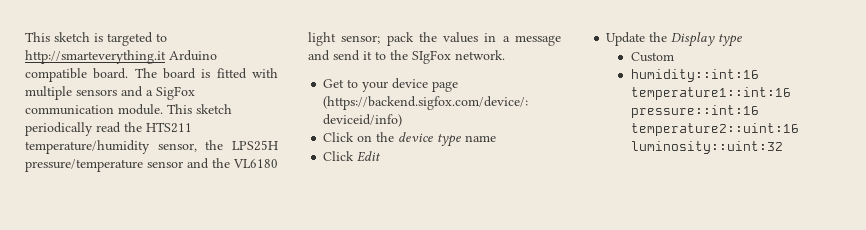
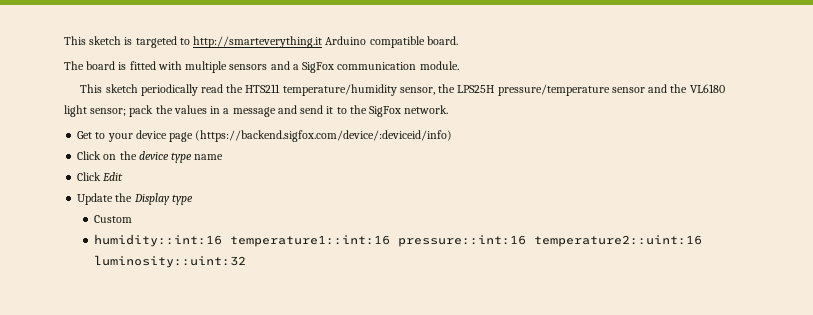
- This sketch is targeted to http://smarteverything.it Arduino compatible board. The board is fitted with multiple sensors and a SigFox communication module. This sketch periodically read the HTS211 temperature/humidity sensor, the LPS25H pressure/temperature sensor and the VL6180 light sensor; pack the values in a message and send it to the SIgFox network.
+ This sketch is targeted to http://smarteverything.it Arduino compatible board.
+ The board is fitted with multiple sensors and a SigFox communication module.
+ This sketch periodically read the HTS211 temperature/humidity sensor, the LPS25H pressure/temperature sensor and the VL6180 light sensor; pack the values in a message and send it to the SigFox network.

